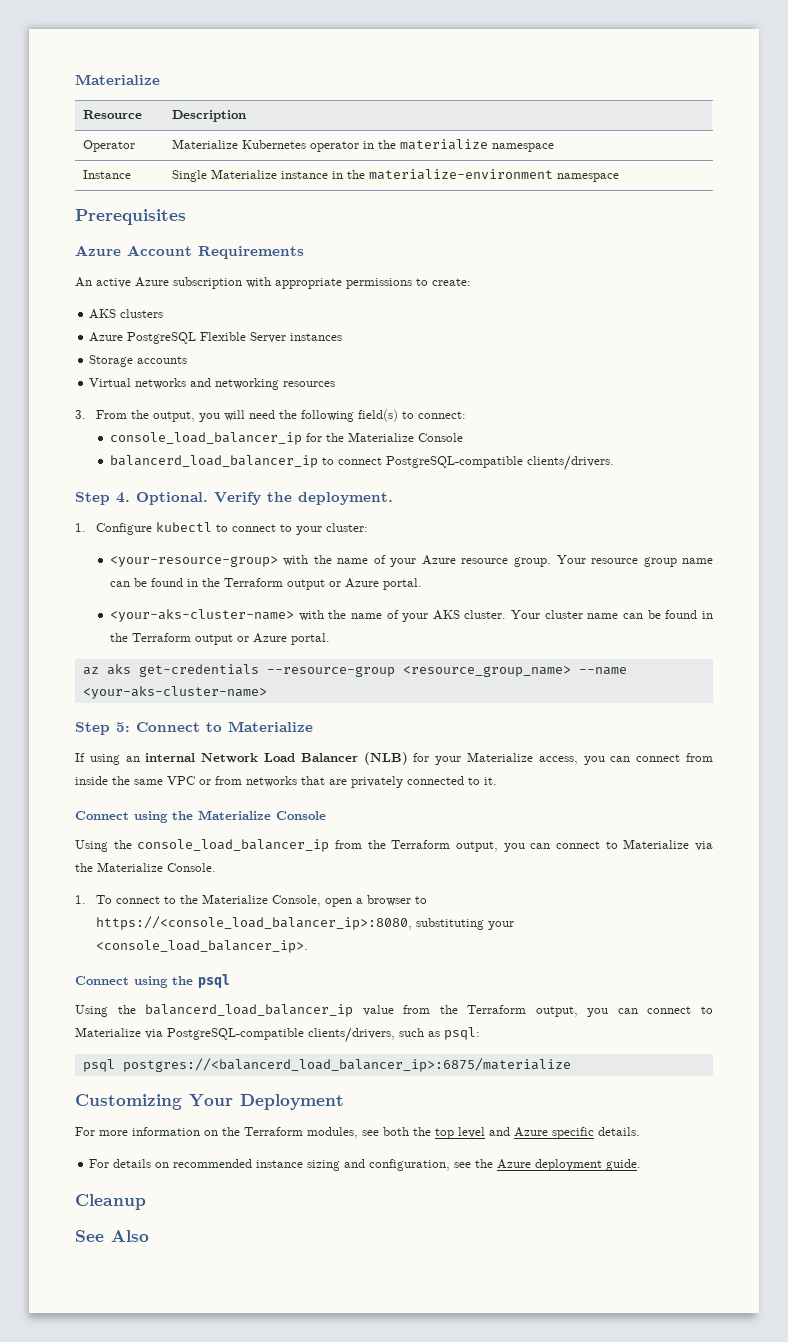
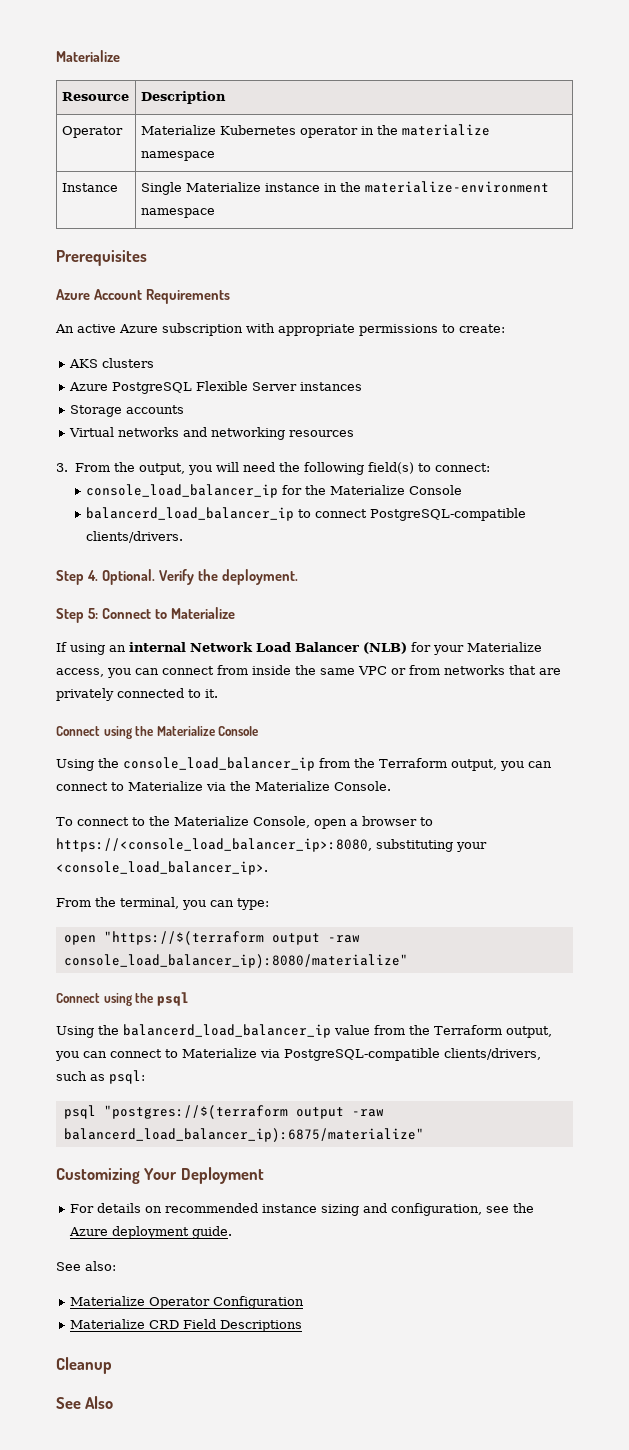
- 1. Configure kubectl to connect to your cluster:
- <your-resource-group> with the name of your Azure resource group. Your resource group name can be found in the Terraform output or Azure portal.
- <your-aks-cluster-name> with the name of your AKS cluster. Your cluster name can be found in the Terraform output or Azure portal.
- az aks get-credentials --resource-group <resource_group_name> --name <your-aks-cluster-name>
- 1. To connect to the Materialize Console, open a browser to https://<console_load_balancer_ip>:8080, substituting your <console_load_balancer_ip>.
+ To connect to the Materialize Console, open a browser to https://<console_load_balancer_ip>:8080, substituting your <console_load_balancer_ip>.
+ From the terminal, you can type:
+ open "https://$(terraform output -raw console_load_balancer_ip):8080/materialize"
- psql postgres://<balancerd_load_balancer_ip>:6875/materialize
+ psql "postgres://$(terraform output -raw balancerd_load_balancer_ip):6875/materialize"
- For more information on the Terraform modules, see both the top level and Azure specific details.
+ See also:
+ Materialize Operator Configuration
+ Materialize CRD Field Descriptions

